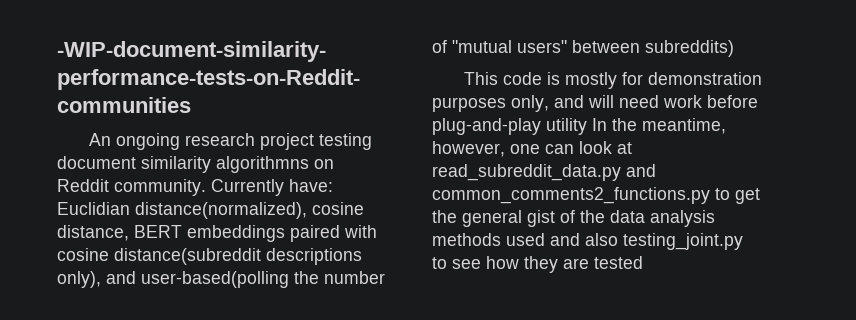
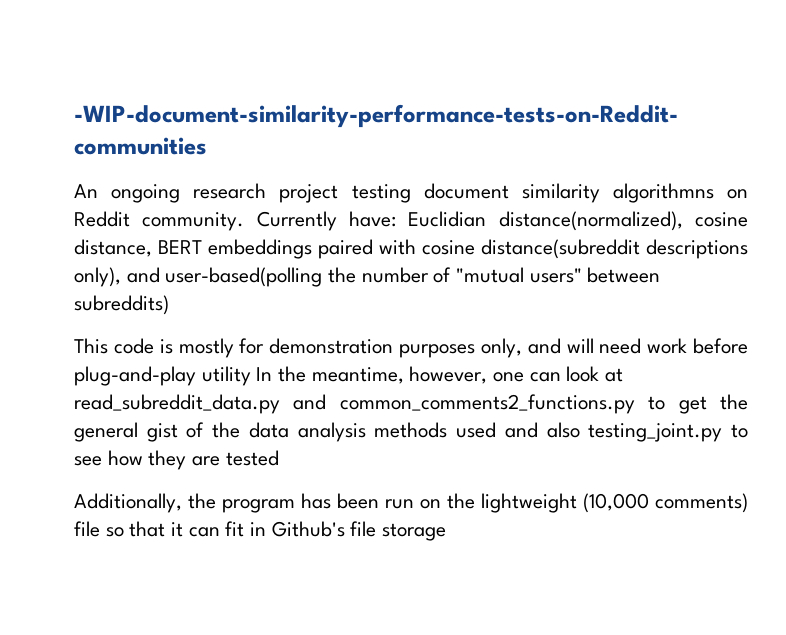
+ Additionally, the program has been run on the lightweight (10,000 comments) file so that it can fit in Github's file storage

